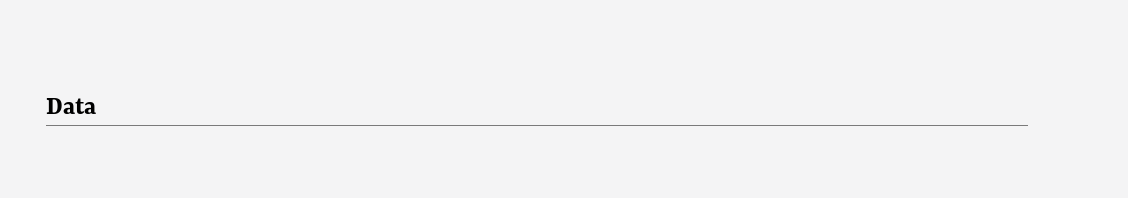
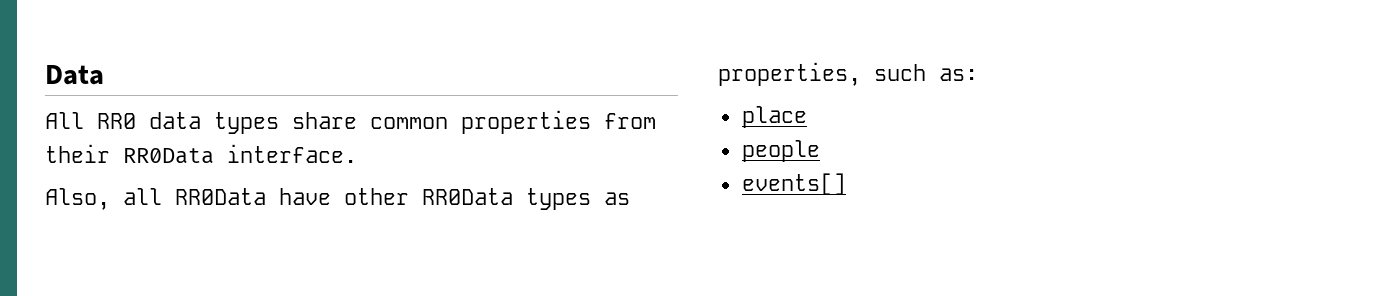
+ All RR0 data types share common properties from their RR0Data interface.
+ Also, all RR0Data have other RR0Data types as properties, such as:
+ place
+ people
+ events[]

